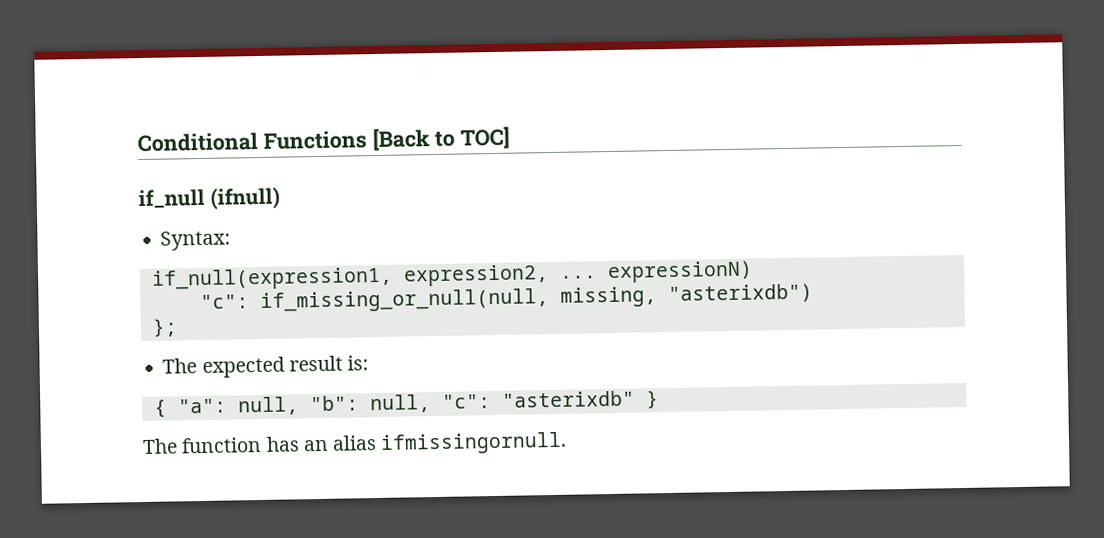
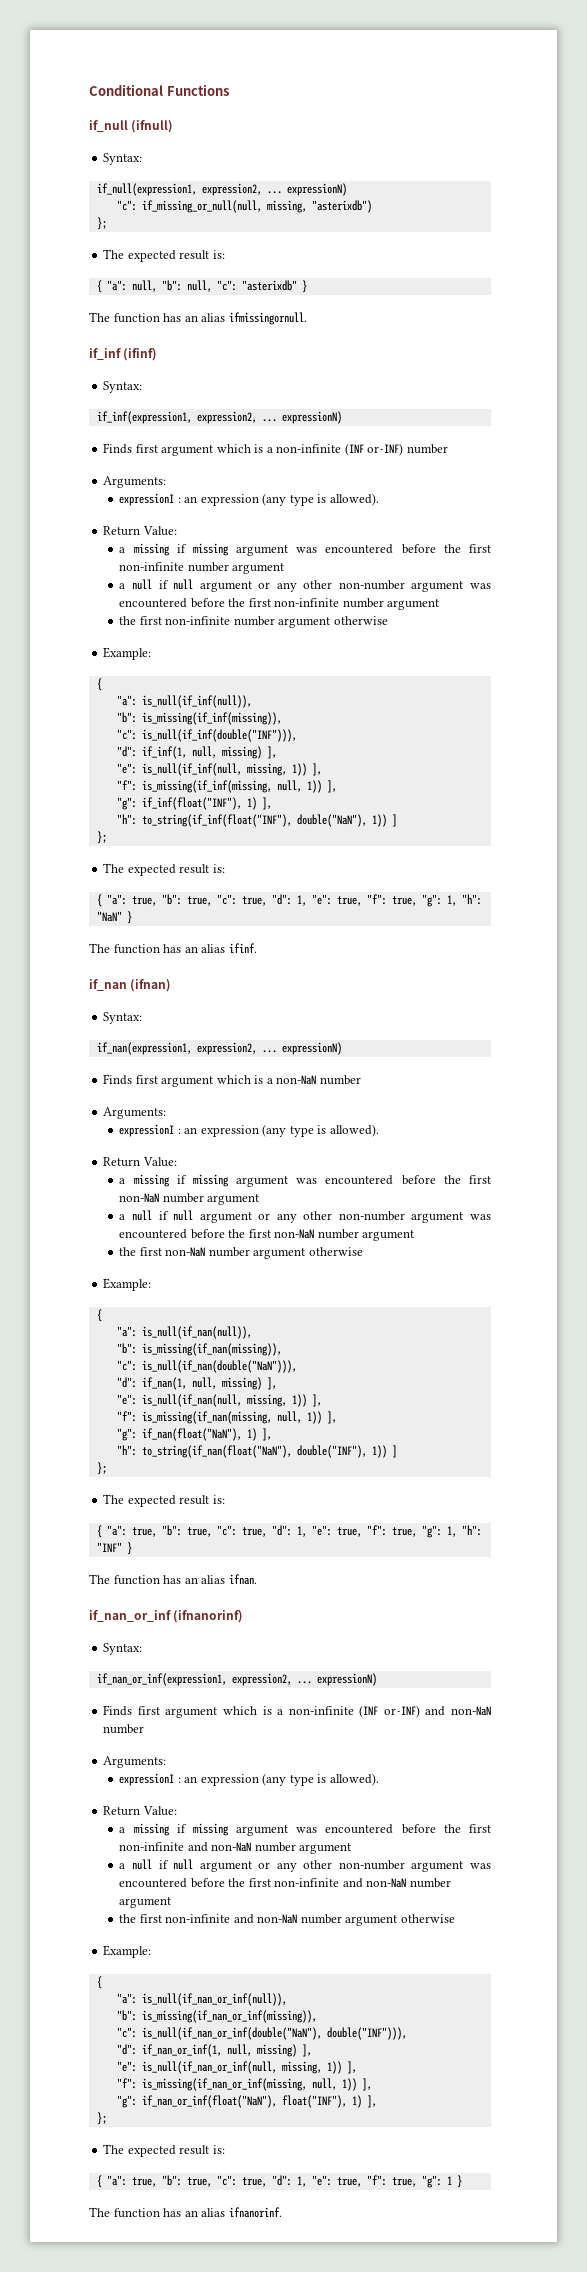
- Conditional Functions [Back to TOC]
+ Conditional Functions
+ if_inf (ifinf)
+ Syntax:
+ if_inf(expression1, expression2, ... expressionN)
+ Finds first argument which is a non-infinite (INF or-INF) number
+ Arguments:
+ expressionI : an expression (any type is allowed).
+ Return Value:
+ a missing if missing argument was encountered before the first non-infinite number argument
+ a null if null argument or any other non-number argument was encountered before the first non-infinite number argument
+ the first non-infinite number argument otherwise
+ Example:
+ {
+ "a": is_null(if_inf(null)),
+ "b": is_missing(if_inf(missing)),
+ "c": is_null(if_inf(double("INF"))),
+ "d": if_inf(1, null, missing) ],
+ "e": is_null(if_inf(null, missing, 1)) ],
+ "f": is_missing(if_inf(missing, null, 1)) ],
+ "g": if_inf(float("INF"), 1) ],
+ "h": to_string(if_inf(float("INF"), double("NaN"), 1)) ]
+ };
+ The expected result is:
+ { "a": true, "b": true, "c": true, "d": 1, "e": true, "f": true, "g": 1, "h": "NaN" }
+ The function has an alias ifinf.
+ if_nan (ifnan)
+ Syntax:
+ if_nan(expression1, expression2, ... expressionN)
+ Finds first argument which is a non-NaN number
+ Arguments:
+ expressionI : an expression (any type is allowed).
+ Return Value:
+ a missing if missing argument was encountered before the first non-NaN number argument
+ a null if null argument or any other non-number argument was encountered before the first non-NaN number argument
+ the first non-NaN number argument otherwise
+ Example:
+ {
+ "a": is_null(if_nan(null)),
+ "b": is_missing(if_nan(missing)),
+ "c": is_null(if_nan(double("NaN"))),
+ "d": if_nan(1, null, missing) ],
+ "e": is_null(if_nan(null, missing, 1)) ],
+ "f": is_missing(if_nan(missing, null, 1)) ],
+ "g": if_nan(float("NaN"), 1) ],
+ "h": to_string(if_nan(float("NaN"), double("INF"), 1)) ]
+ };
+ The expected result is:
+ { "a": true, "b": true, "c": true, "d": 1, "e": true, "f": true, "g": 1, "h": "INF" }
+ The function has an alias ifnan.
+ if_nan_or_inf (ifnanorinf)
+ Syntax:
+ if_nan_or_inf(expression1, expression2, ... expressionN)
+ Finds first argument which is a non-infinite (INF or-INF) and non-NaN number
+ Arguments:
+ expressionI : an expression (any type is allowed).
+ Return Value:
+ a missing if missing argument was encountered before the first non-infinite and non-NaN number argument
+ a null if null argument or any other non-number argument was encountered before the first non-infinite and non-NaN number argument
+ the first non-infinite and non-NaN number argument otherwise
+ Example:
+ {
+ "a": is_null(if_nan_or_inf(null)),
+ "b": is_missing(if_nan_or_inf(missing)),
+ "c": is_null(if_nan_or_inf(double("NaN"), double("INF"))),
+ "d": if_nan_or_inf(1, null, missing) ],
+ "e": is_null(if_nan_or_inf(null, missing, 1)) ],
+ "f": is_missing(if_nan_or_inf(missing, null, 1)) ],
+ "g": if_nan_or_inf(float("NaN"), float("INF"), 1) ],
+ };
+ The expected result is:
+ { "a": true, "b": true, "c": true, "d": 1, "e": true, "f": true, "g": 1 }
+ The function has an alias ifnanorinf.

